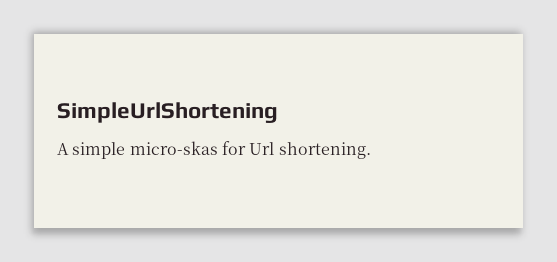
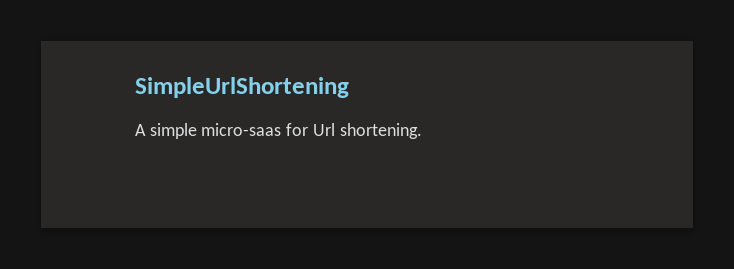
- A simple micro-skas for Url shortening.
+ A simple micro-saas for Url shortening.

